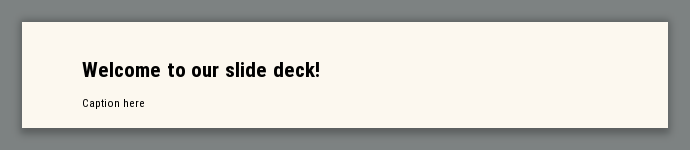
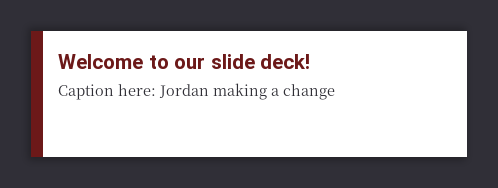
- Caption here
+ Caption here: Jordan making a change

